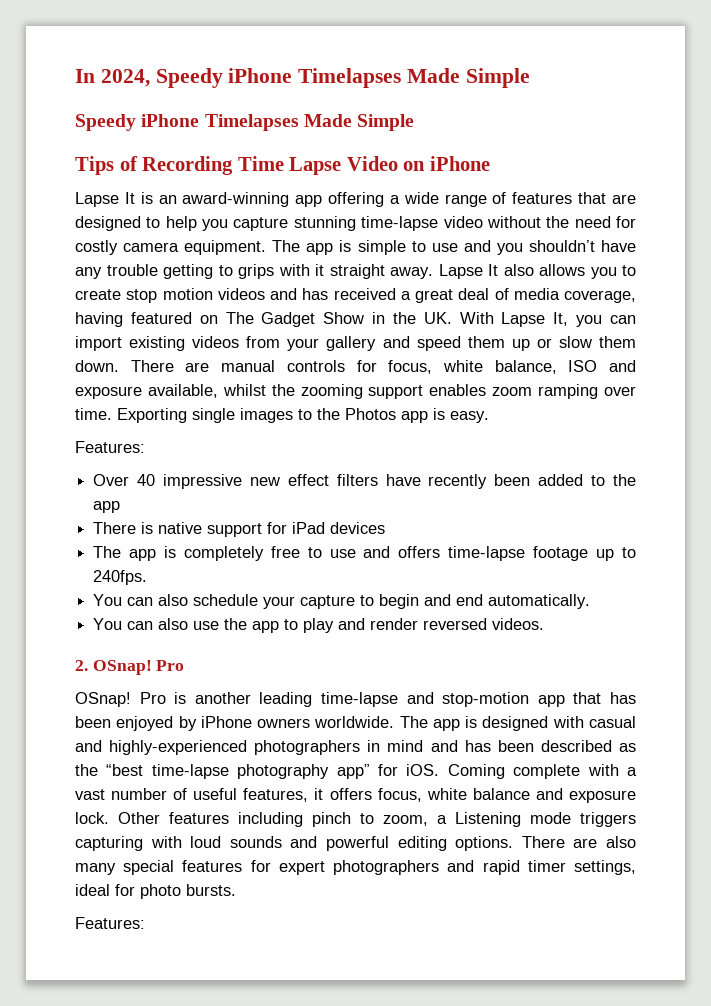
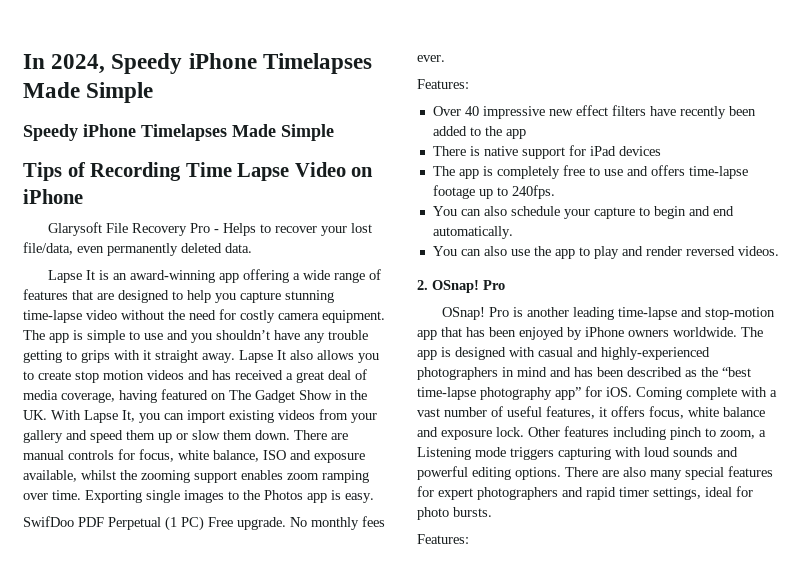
+ Glarysoft File Recovery Pro - Helps to recover your lost file/data, even permanently deleted data.
+ SwifDoo PDF Perpetual (1 PC) Free upgrade. No monthly fees ever.

